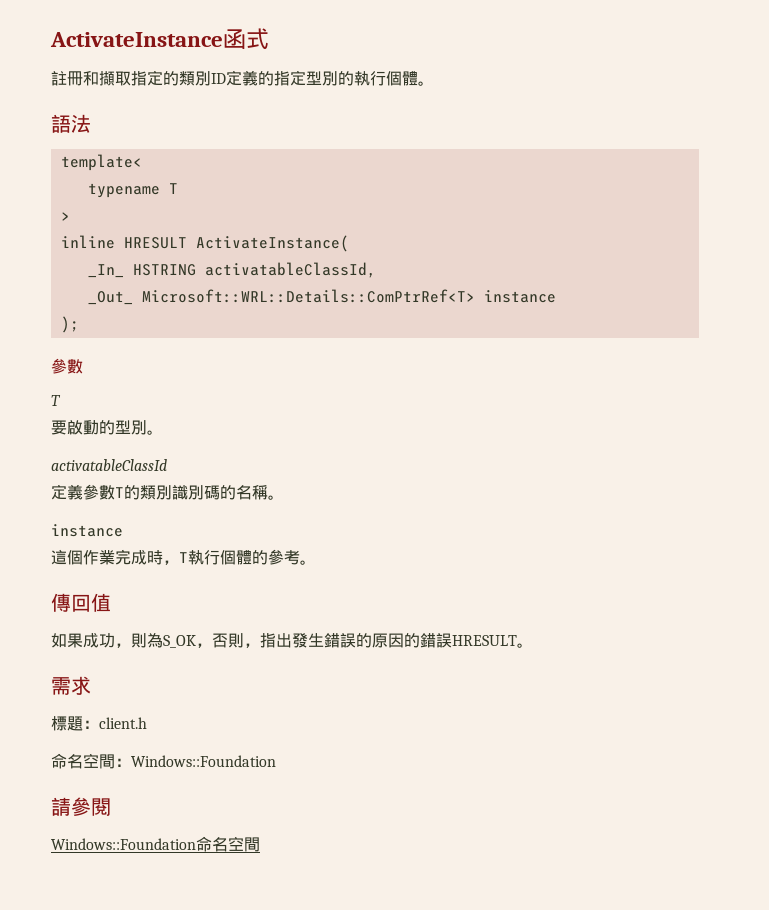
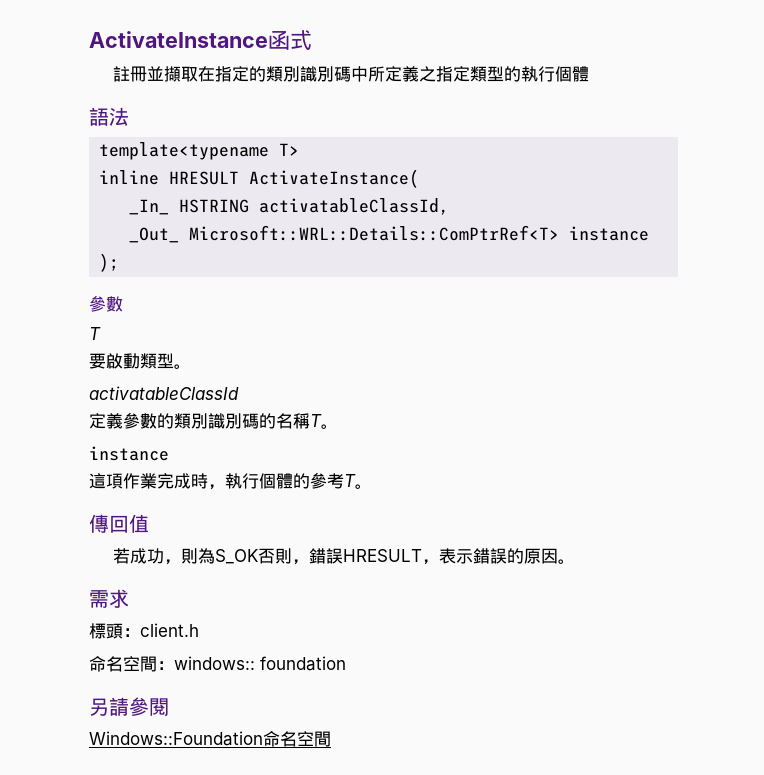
- 註冊和擷取指定的類別ID定義的指定型別的執行個體。
+ 註冊並擷取在指定的類別識別碼中所定義之指定類型的執行個體
- template<
- typename T
- >
+ template<typename T>
- 要啟動的型別。
+ 要啟動類型。
- 定義參數T的類別識別碼的名稱。
+ 定義參數的類別識別碼的名稱T。
- 這個作業完成時，T執行個體的參考。
+ 這項作業完成時，執行個體的參考T。
- 如果成功，則為S_OK，否則，指出發生錯誤的原因的錯誤HRESULT。
+ 若成功，則為S_OK否則，錯誤HRESULT，表示錯誤的原因。
- 標題：client.h
+ 標頭：client.h
- 命名空間：Windows::Foundation
- 請參閱
+ 命名空間：windows:: foundation
+ 另請參閱

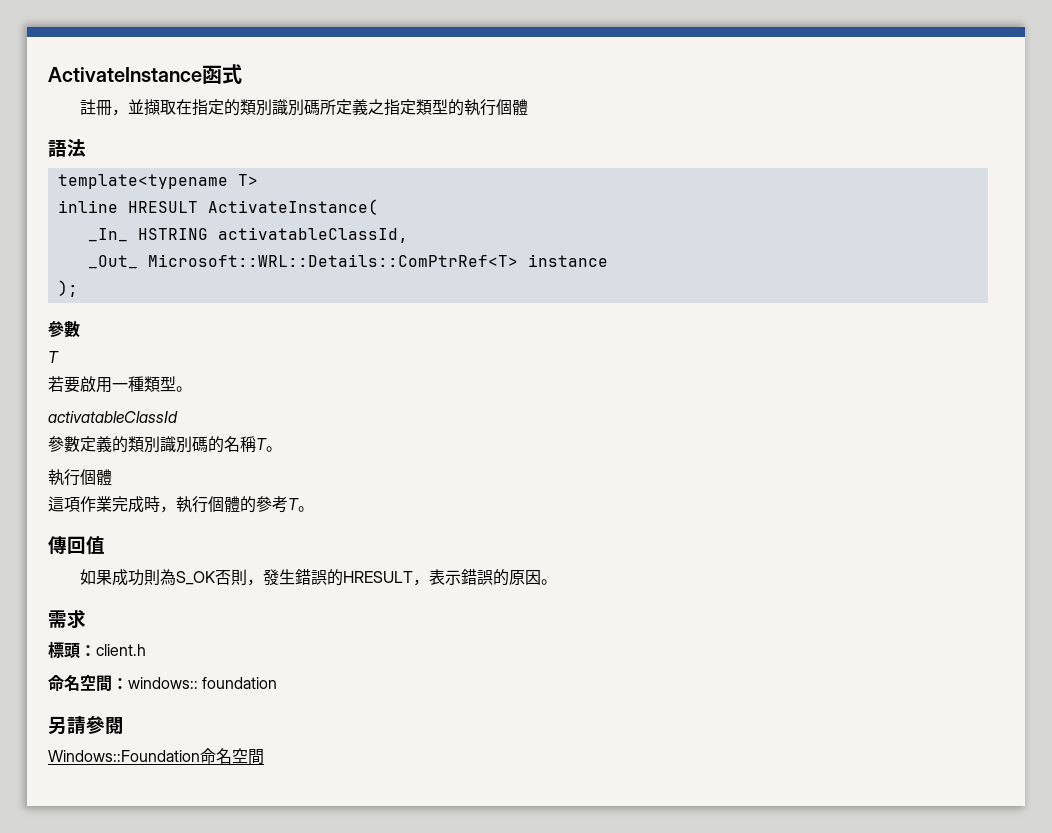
- 註冊並擷取在指定的類別識別碼中所定義之指定類型的執行個體
+ 註冊，並擷取在指定的類別識別碼所定義之指定類型的執行個體
- 要啟動類型。
+ 若要啟用一種類型。
- 定義參數的類別識別碼的名稱T。
- instance
+ 參數定義的類別識別碼的名稱T。
+ 執行個體
- 若成功，則為S_OK否則，錯誤HRESULT，表示錯誤的原因。
+ 如果成功則為S_OK否則，發生錯誤的HRESULT，表示錯誤的原因。

